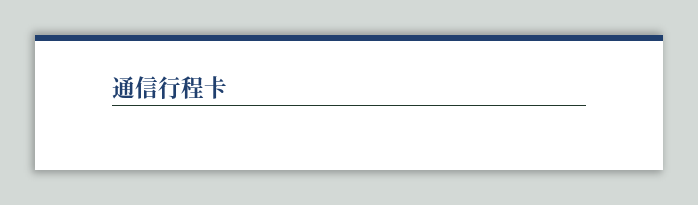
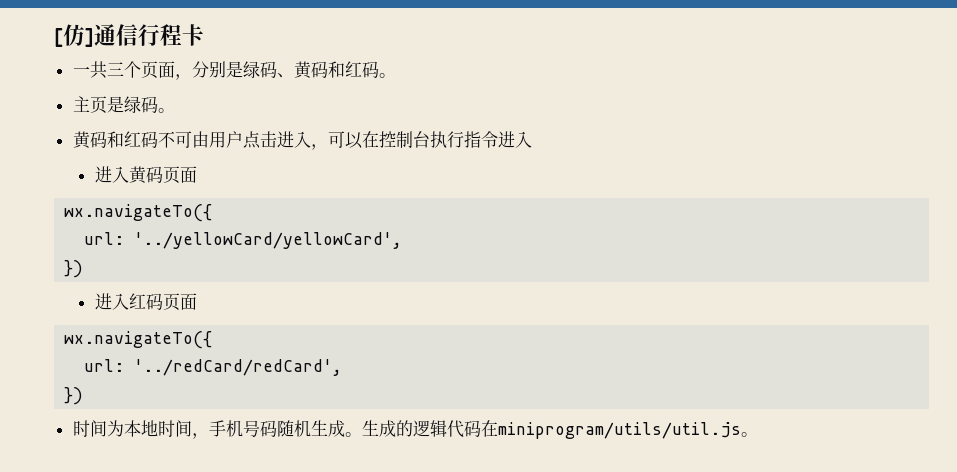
- 通信行程卡
+ [仿]通信行程卡
+ 一共三个页面，分别是绿码、黄码和红码。
+ 主页是绿码。
+ 黄码和红码不可由用户点击进入，可以在控制台执行指令进入
+ 进入黄码页面
+ wx.navigateTo({
+ url: '../yellowCard/yellowCard',
+ })
+ 进入红码页面
+ wx.navigateTo({
+ url: '../redCard/redCard',
+ })
+ 时间为本地时间，手机号码随机生成。生成的逻辑代码在miniprogram/utils/util.js。

